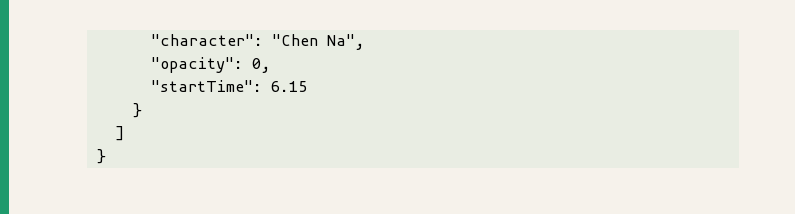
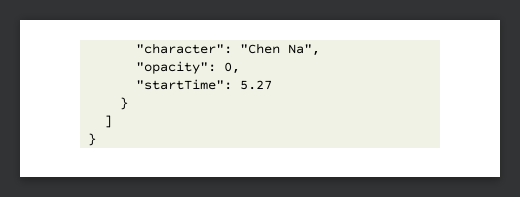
- "startTime": 6.15
+ "startTime": 5.27

